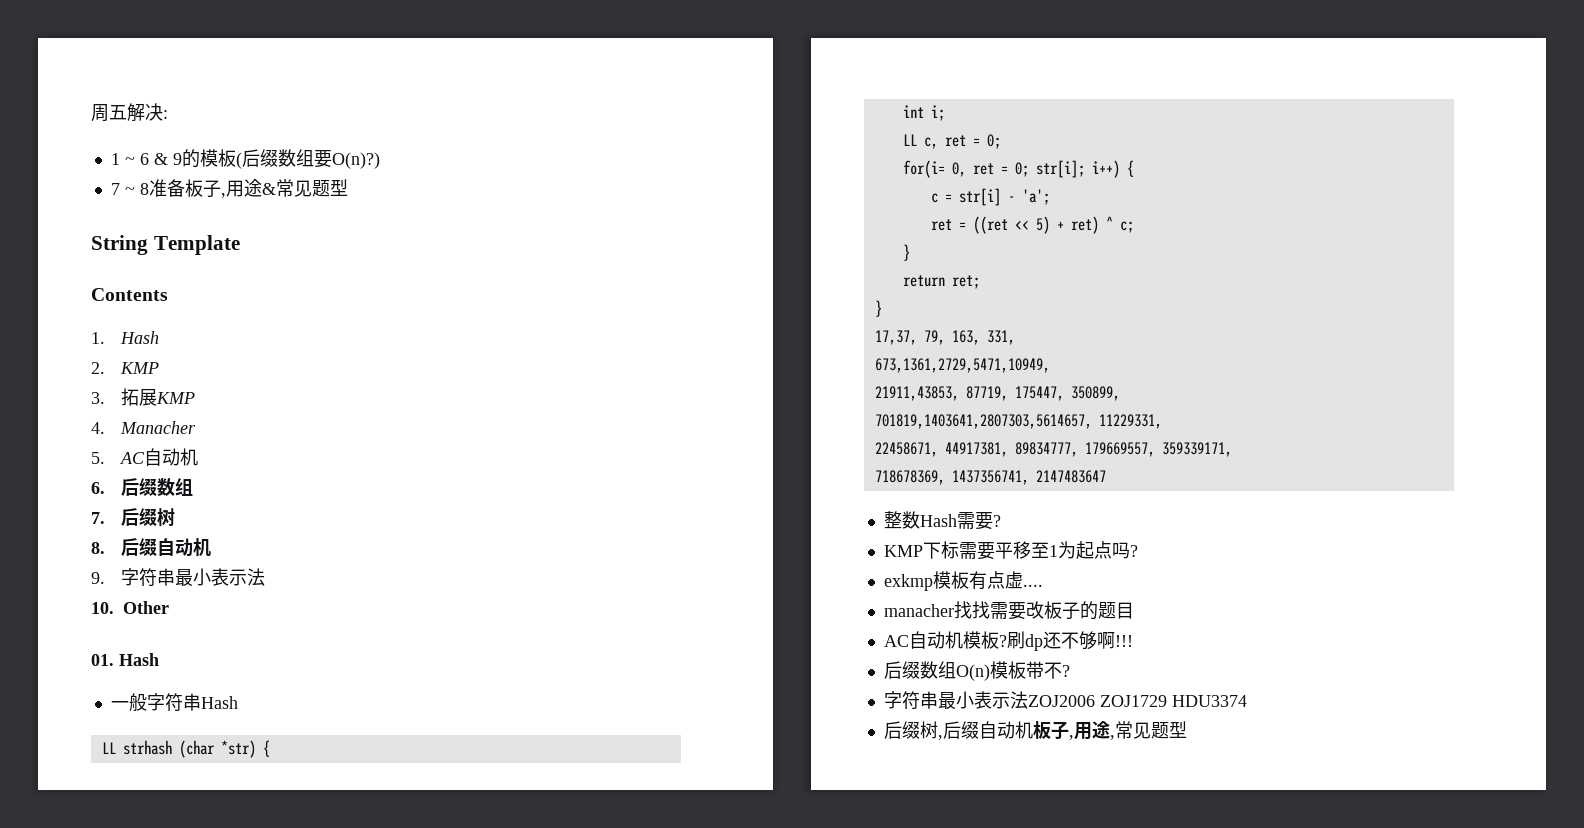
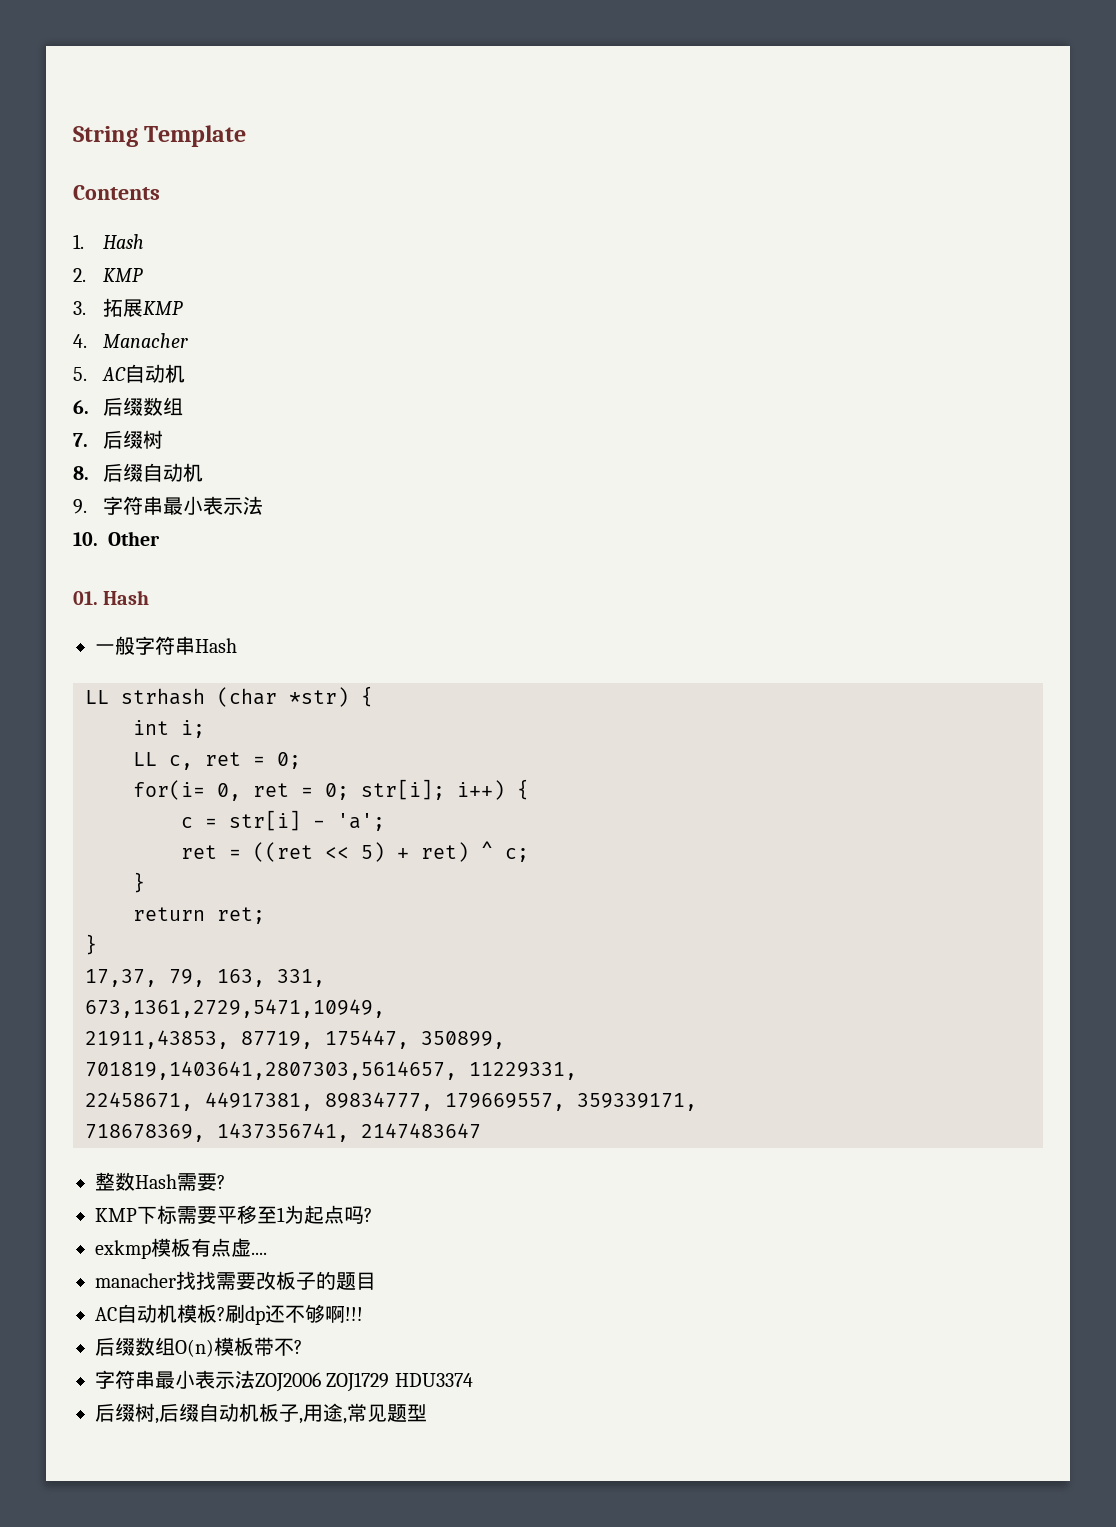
- 周五解决:
- 1 ~ 6 & 9的模板(后缀数组要O(n)?)
- 7 ~ 8准备板子,用途&常见题型

